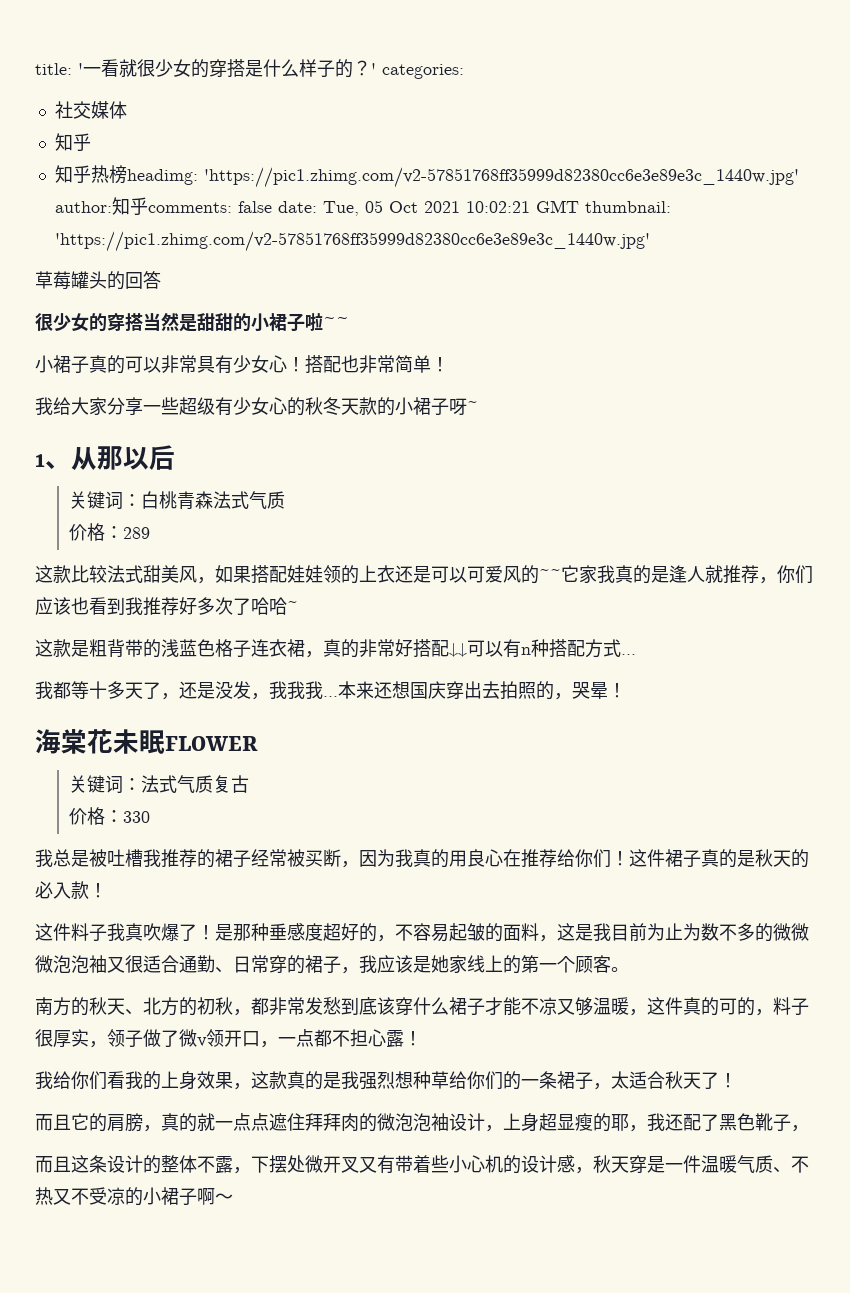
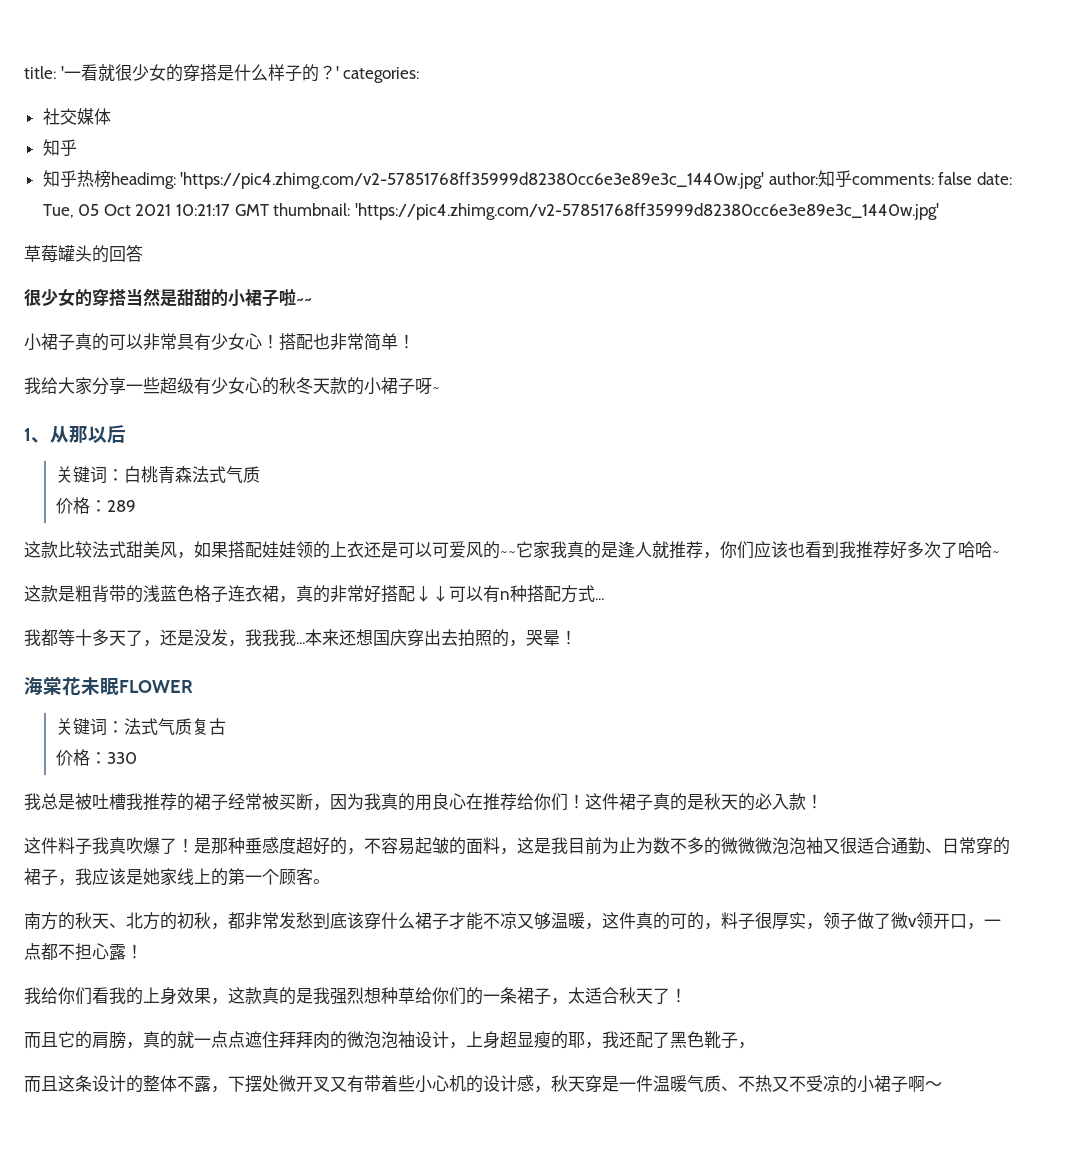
- 知乎热榜headimg: 'https://pic1.zhimg.com/v2-57851768ff35999d82380cc6e3e89e3c_1440w.jpg' author:知乎comments: false date: Tue, 05 Oct 2021 10:02:21 GMT thumbnail: 'https://pic1.zhimg.com/v2-57851768ff35999d82380cc6e3e89e3c_1440w.jpg'
+ 知乎热榜headimg: 'https://pic4.zhimg.com/v2-57851768ff35999d82380cc6e3e89e3c_1440w.jpg' author:知乎comments: false date: Tue, 05 Oct 2021 10:21:17 GMT thumbnail: 'https://pic4.zhimg.com/v2-57851768ff35999d82380cc6e3e89e3c_1440w.jpg'

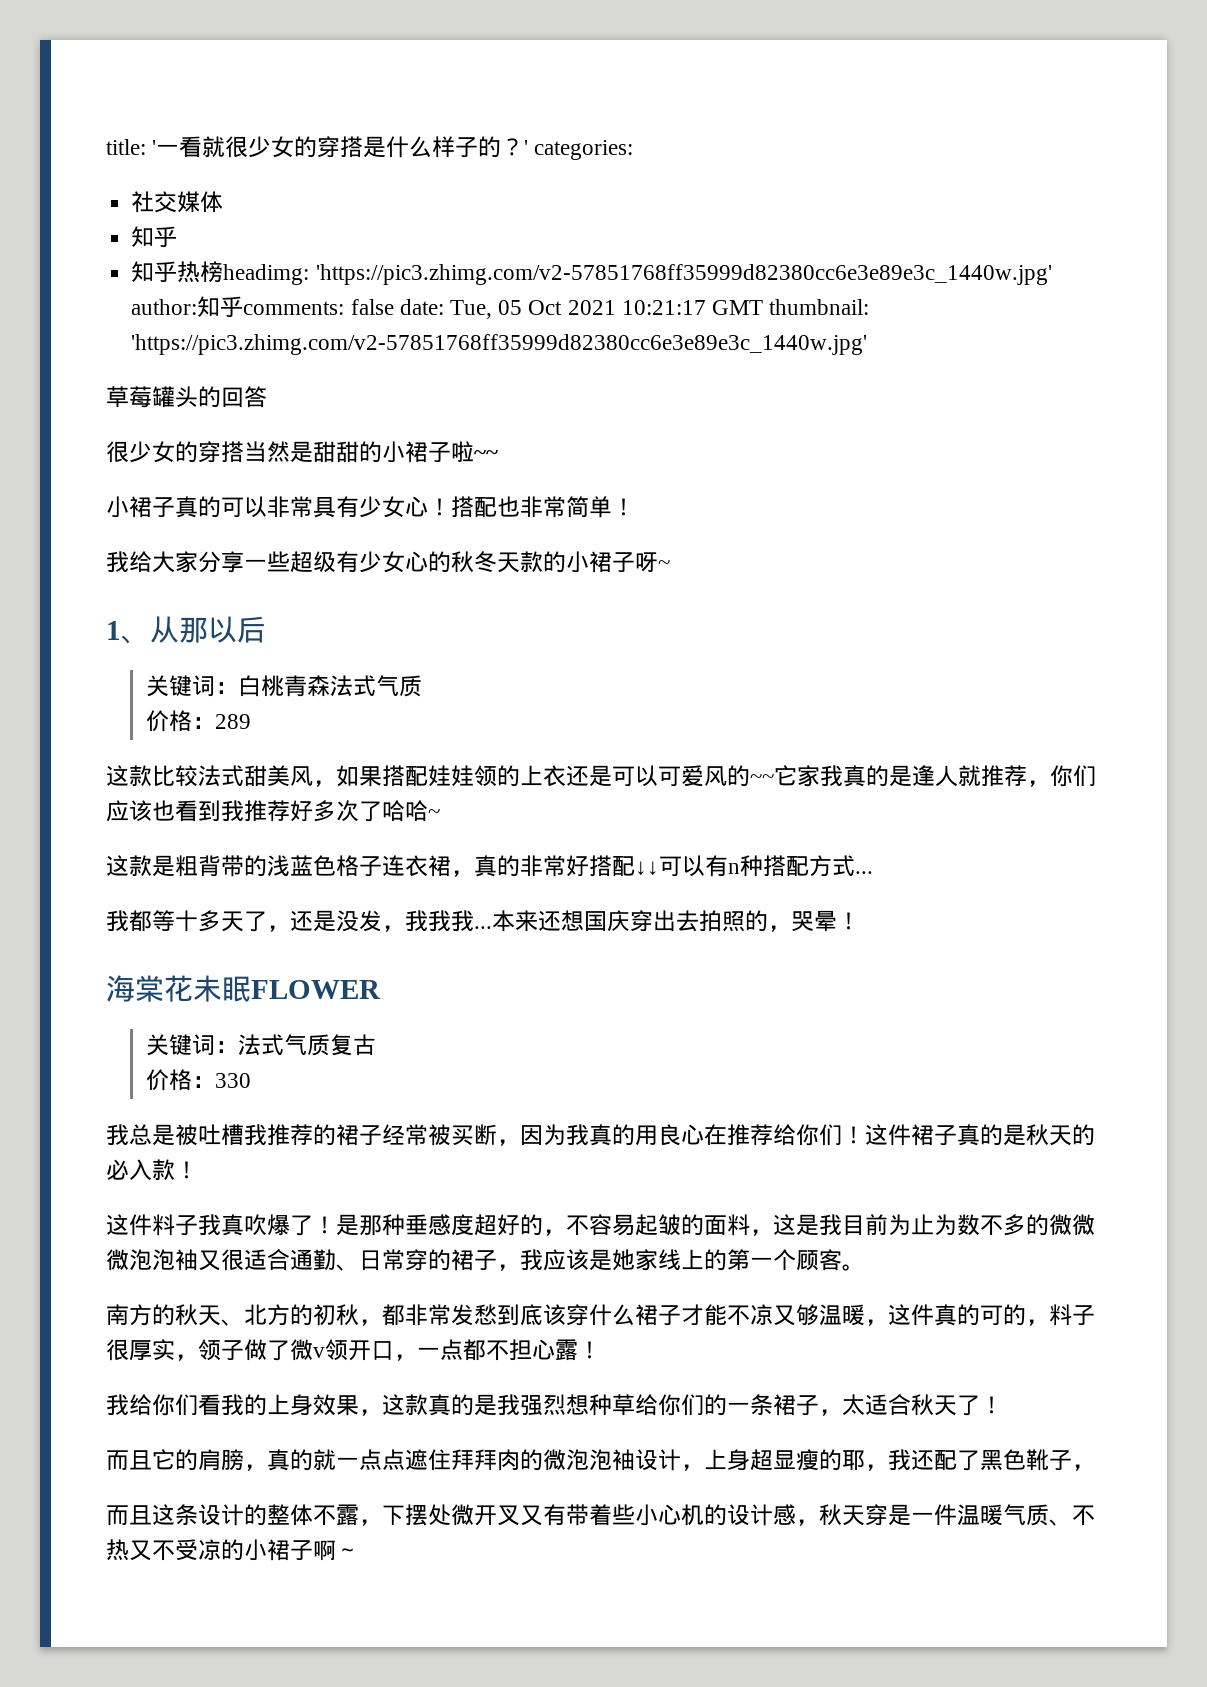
- 知乎热榜headimg: 'https://pic4.zhimg.com/v2-57851768ff35999d82380cc6e3e89e3c_1440w.jpg' author:知乎comments: false date: Tue, 05 Oct 2021 10:21:17 GMT thumbnail: 'https://pic4.zhimg.com/v2-57851768ff35999d82380cc6e3e89e3c_1440w.jpg'
+ 知乎热榜headimg: 'https://pic3.zhimg.com/v2-57851768ff35999d82380cc6e3e89e3c_1440w.jpg' author:知乎comments: false date: Tue, 05 Oct 2021 10:21:17 GMT thumbnail: 'https://pic3.zhimg.com/v2-57851768ff35999d82380cc6e3e89e3c_1440w.jpg'

